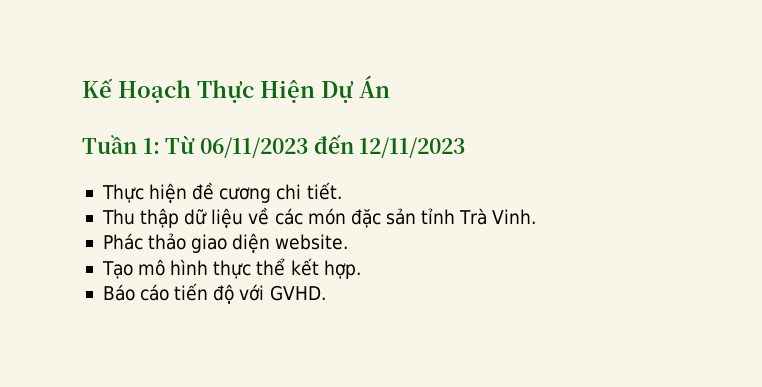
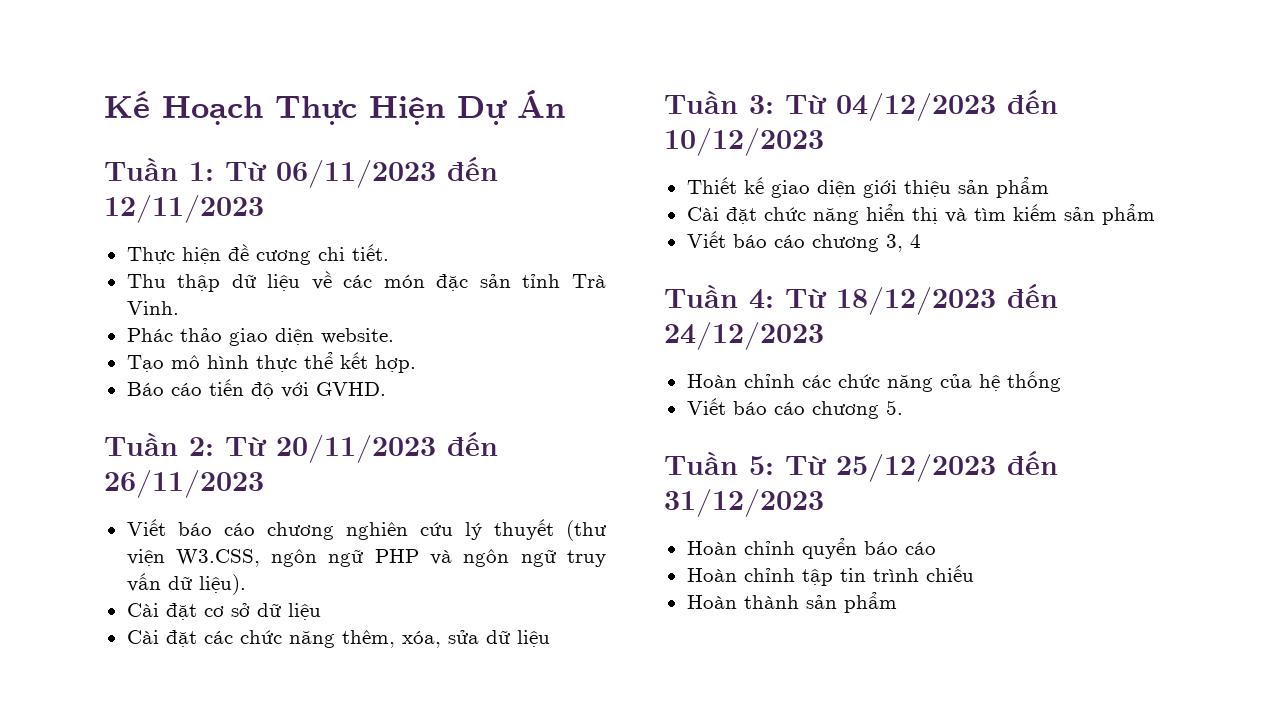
+ Tuần 2: Từ 20/11/2023 đến 26/11/2023
+ Viết báo cáo chương nghiên cứu lý thuyết (thư viện W3.CSS, ngôn ngữ PHP và ngôn ngữ truy vấn dữ liệu).
+ Cài đặt cơ sở dữ liệu
+ Cài đặt các chức năng thêm, xóa, sửa dữ liệu
+ Tuần 3: Từ 04/12/2023 đến 10/12/2023
+ Thiết kế giao diện giới thiệu sản phẩm
+ Cài đặt chức năng hiển thị và tìm kiếm sản phẩm
+ Viết báo cáo chương 3, 4
+ Tuần 4: Từ 18/12/2023 đến 24/12/2023
+ Hoàn chỉnh các chức năng của hệ thống
+ Viết báo cáo chương 5.
+ Tuần 5: Từ 25/12/2023 đến 31/12/2023
+ Hoàn chỉnh quyển báo cáo
+ Hoàn chỉnh tập tin trình chiếu
+ Hoàn thành sản phẩm

